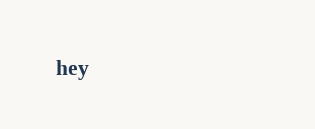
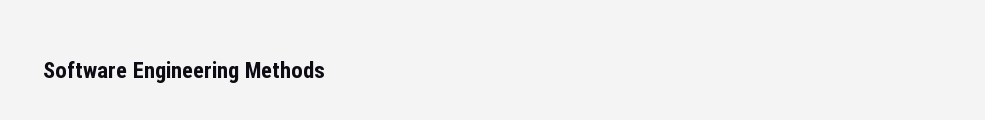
- hey
+ Software Engineering Methods

